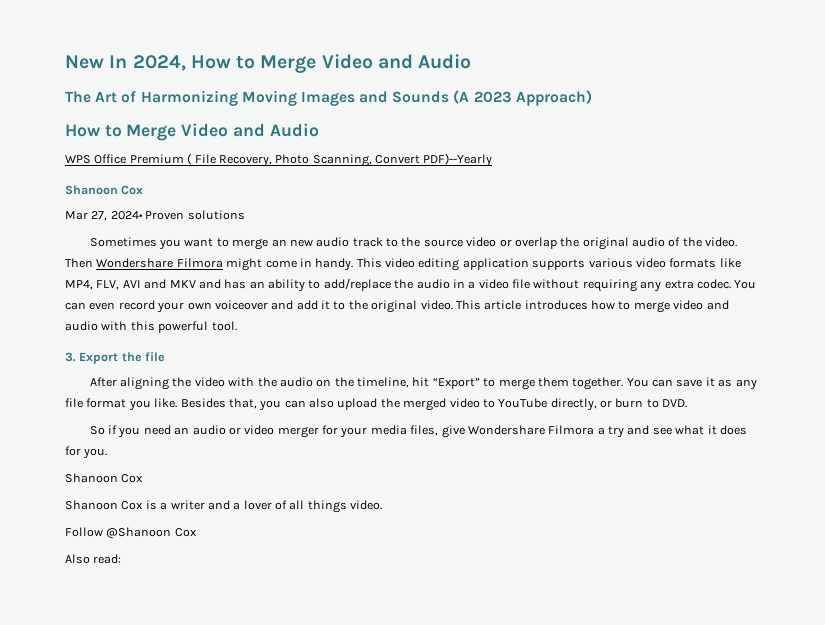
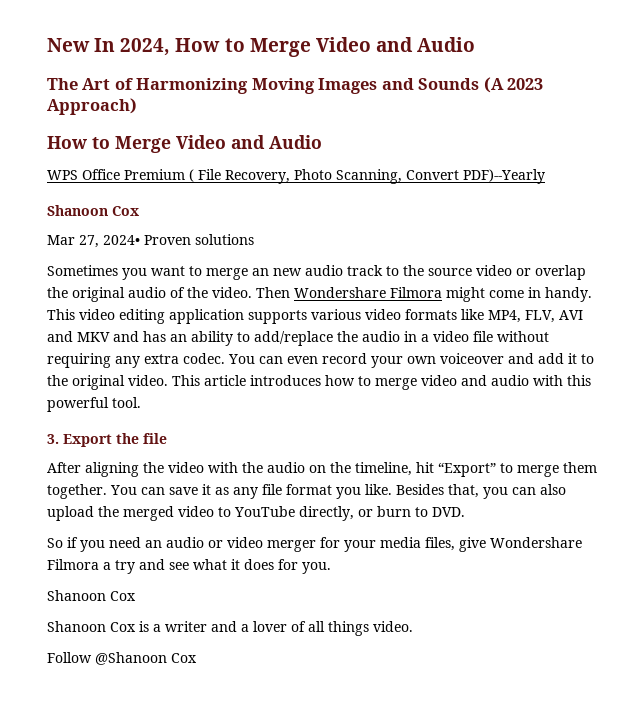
- Also read:

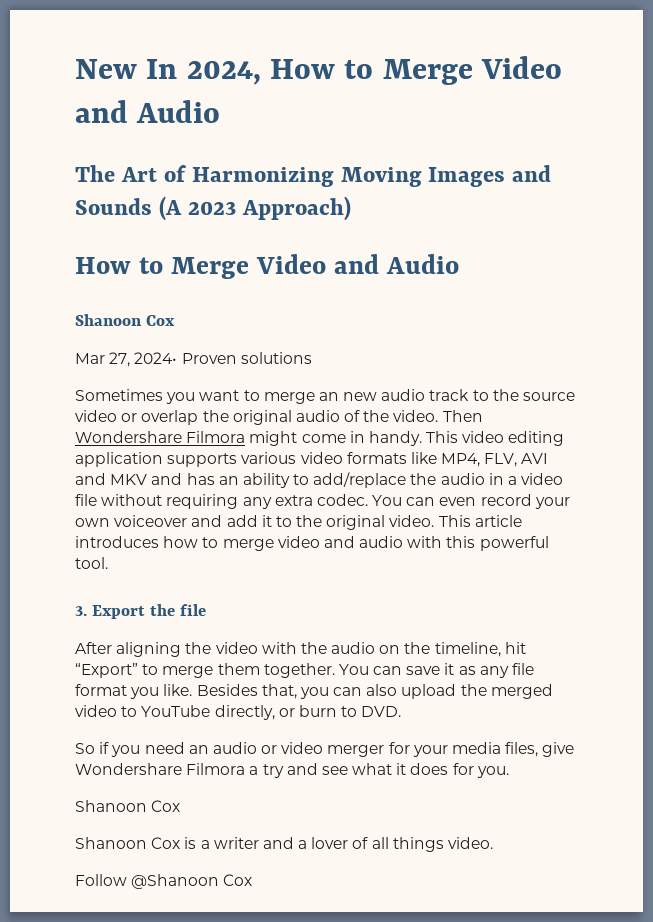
- WPS Office Premium ( File Recovery, Photo Scanning, Convert PDF)--Yearly

